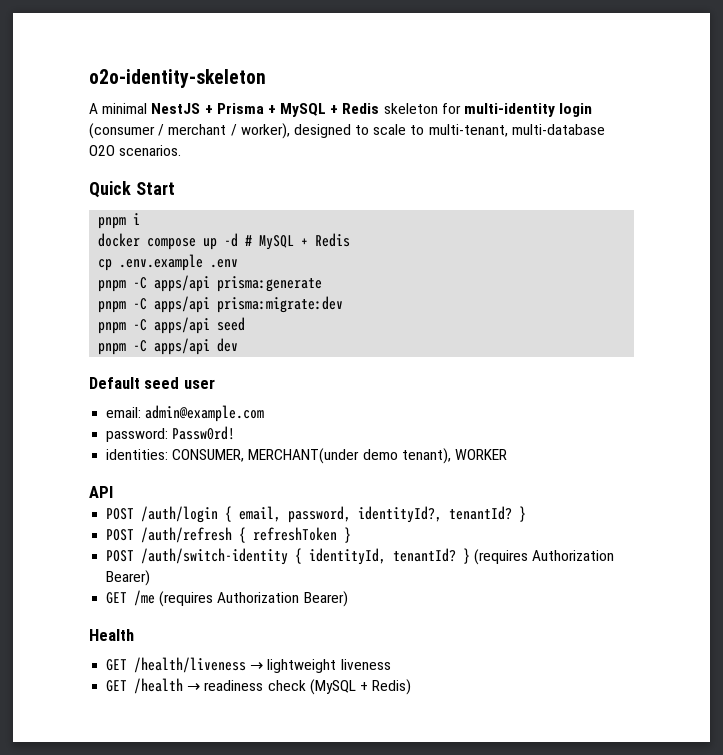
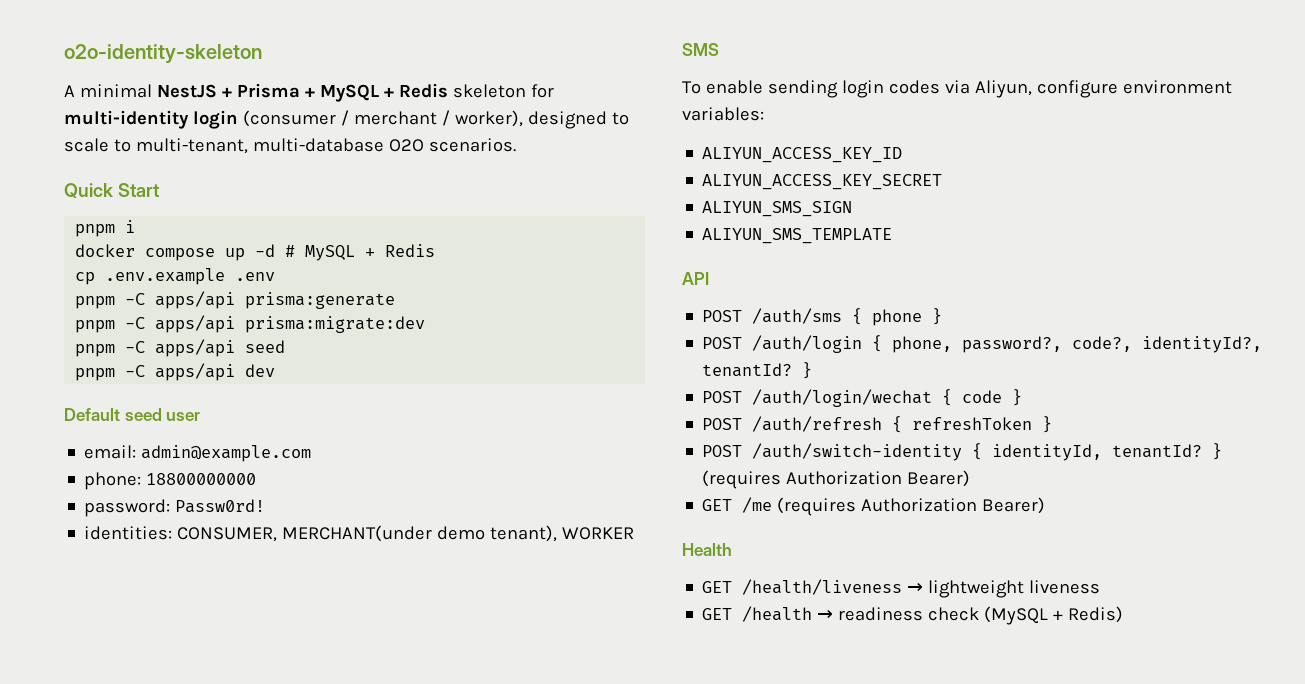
+ phone: 18800000000
+ SMS
+ To enable sending login codes via Aliyun, configure environment variables:
+ ALIYUN_ACCESS_KEY_ID
+ ALIYUN_ACCESS_KEY_SECRET
+ ALIYUN_SMS_SIGN
+ ALIYUN_SMS_TEMPLATE
  API
+ POST /auth/sms { phone }
- POST /auth/login { email, password, identityId?, tenantId?
+ POST /auth/login { phone, password?, code?, identityId?, tenantId?
+ POST /auth/login/wechat { code }

